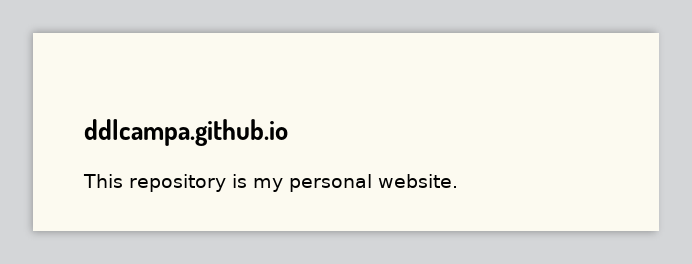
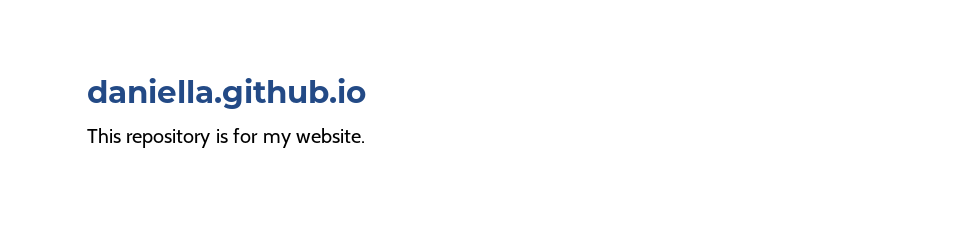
- ddlcampa.github.io
+ daniella.github.io
- This repository is my personal website.
+ This repository is for my website.

